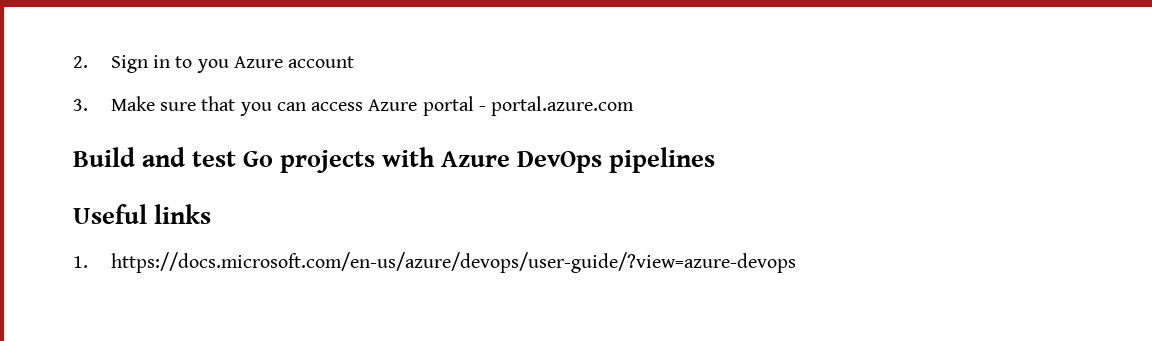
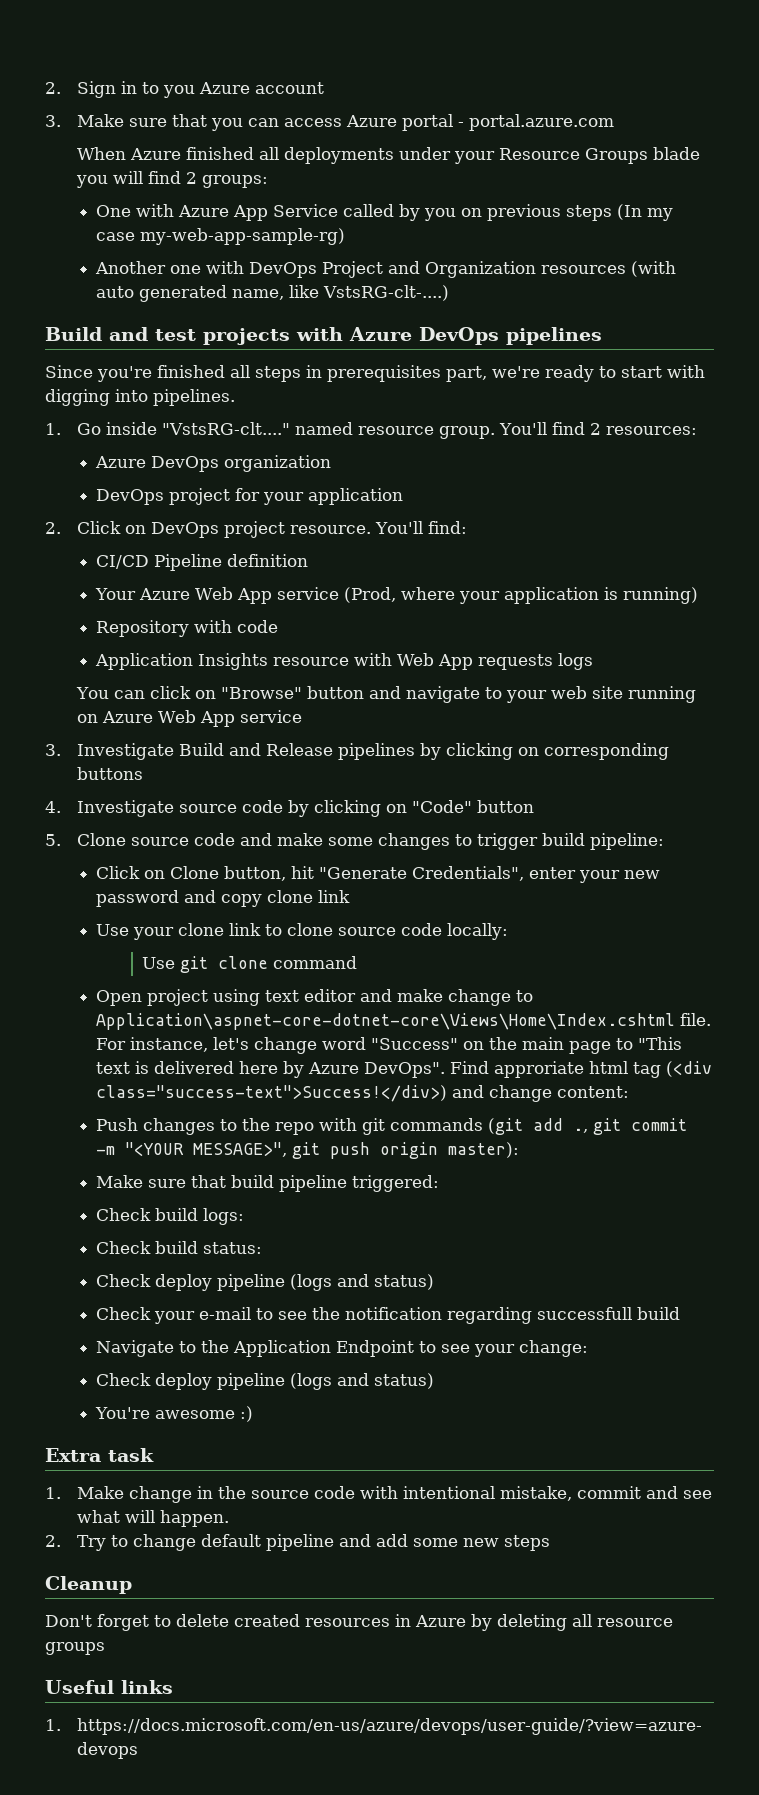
+ When Azure finished all deployments under your Resource Groups blade you will find 2 groups:
+ One with Azure App Service called by you on previous steps (In my case my-web-app-sample-rg)
+ Another one with DevOps Project and Organization resources (with auto generated name, like VstsRG-clt-....)
- Build and test Go projects with Azure DevOps pipelines
+ Build and test projects with Azure DevOps pipelines
+ Since you're finished all steps in prerequisites part, we're ready to start with digging into pipelines.
+ 1. Go inside "VstsRG-clt...." named resource group. You'll find 2 resources:
+ Azure DevOps organization
+ DevOps project for your application
+ 2. Click on DevOps project resource. You'll find:
+ CI/CD Pipeline definition
+ Your Azure Web App service (Prod, where your application is running)
+ Repository with code
+ Application Insights resource with Web App requests logs
+ You can click on "Browse" button and navigate to your web site running on Azure Web App service
+ 3. Investigate Build and Release pipelines by clicking on corresponding buttons
+ 4. Investigate source code by clicking on "Code" button
+ 5. Clone source code and make some changes to trigger build pipeline:
+ Click on Clone button, hit "Generate Credentials", enter your new password and copy clone link
+ Use your clone link to clone source code locally:
+ Use git clone command
+ Open project using text editor and make change to Application\aspnet-core-dotnet-core\Views\Home\Index.cshtml file. For instance, let's change word "Success" on the main page to "This text is delivered here by Azure DevOps". Find approriate html tag (<div class="success-text">Success!</div>) and change content:
+ Push changes to the repo with git commands (git add ., git commit -m "<YOUR MESSAGE>", git push origin master):
+ Make sure that build pipeline triggered:
+ Check build logs:
+ Check build status:
+ Check deploy pipeline (logs and status)
+ Check your e-mail to see the notification regarding successfull build
+ Navigate to the Application Endpoint to see your change:
+ Check deploy pipeline (logs and status)
+ You're awesome :)
+ Extra task
+ 1. Make change in the source code with intentional mistake, commit and see what will happen.
+ 2. Try to change default pipeline and add some new steps
+ Cleanup
+ Don't forget to delete created resources in Azure by deleting all resource groups

